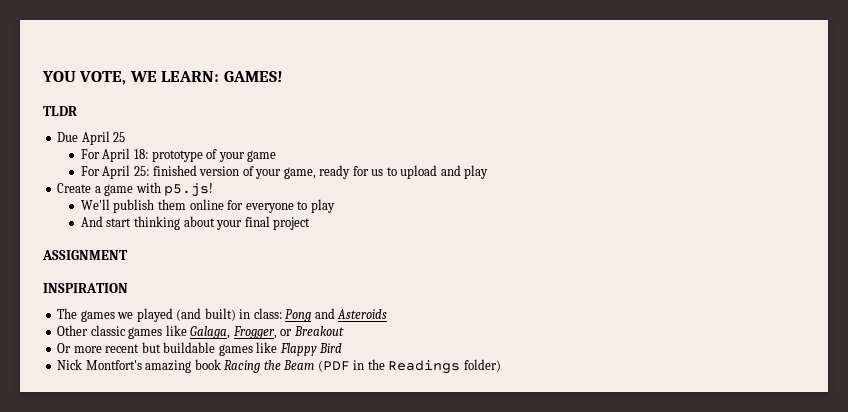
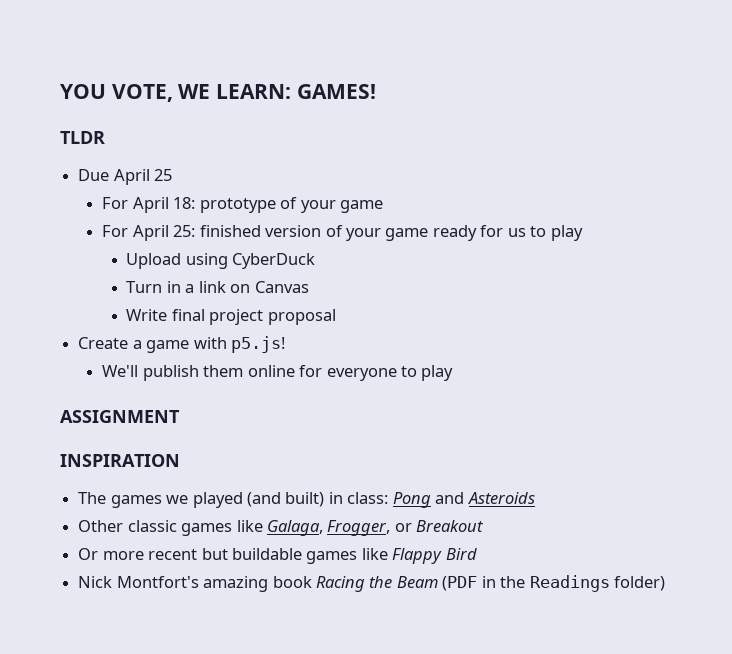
- For April 25: finished version of your game, ready for us to upload and play
+ For April 25: finished version of your game ready for us to play
+ Upload using CyberDuck
+ Turn in a link on Canvas
+ Write final project proposal
- And start thinking about your final project

